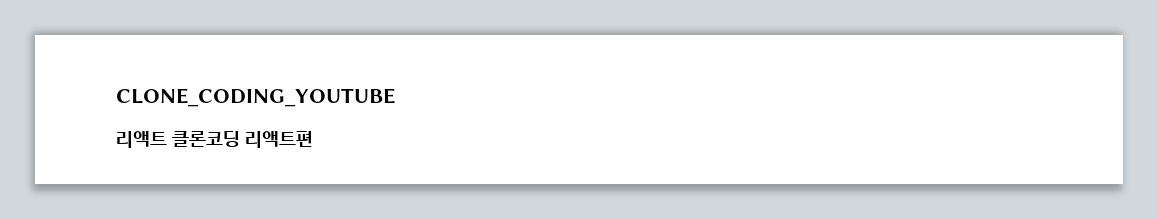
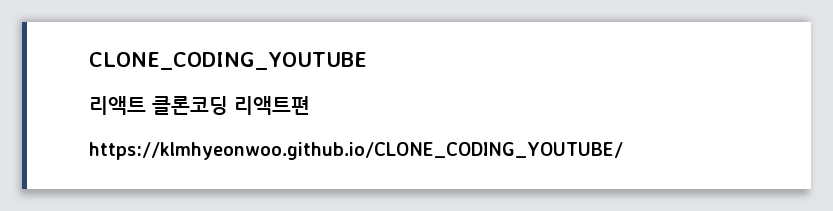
+ https://klmhyeonwoo.github.io/CLONE_CODING_YOUTUBE/

